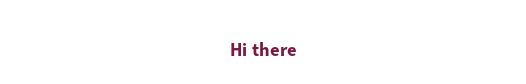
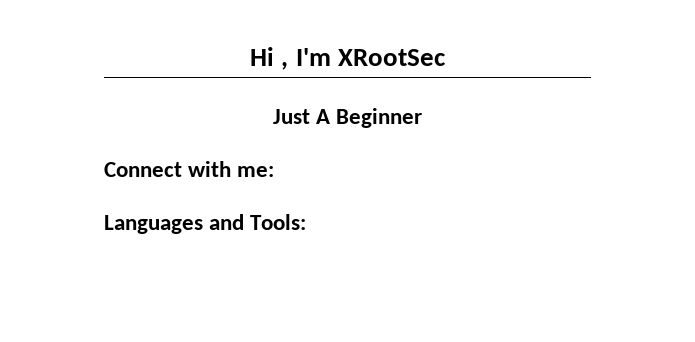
- Hi there
+ Hi , I'm XRootSec
+ Just A Beginner
+ Connect with me:
+ Languages and Tools:

